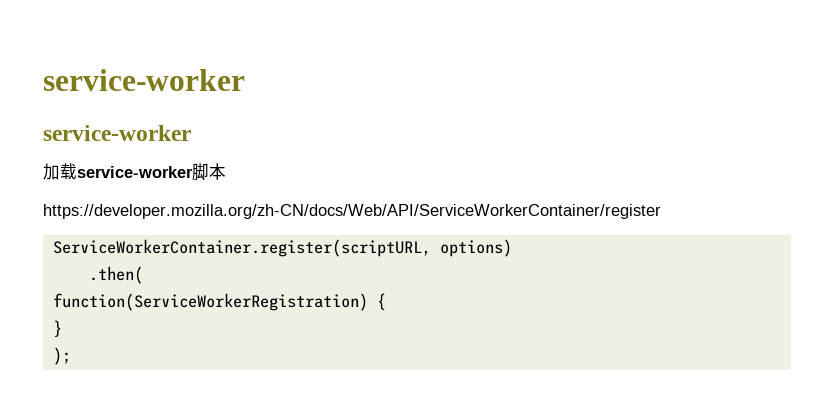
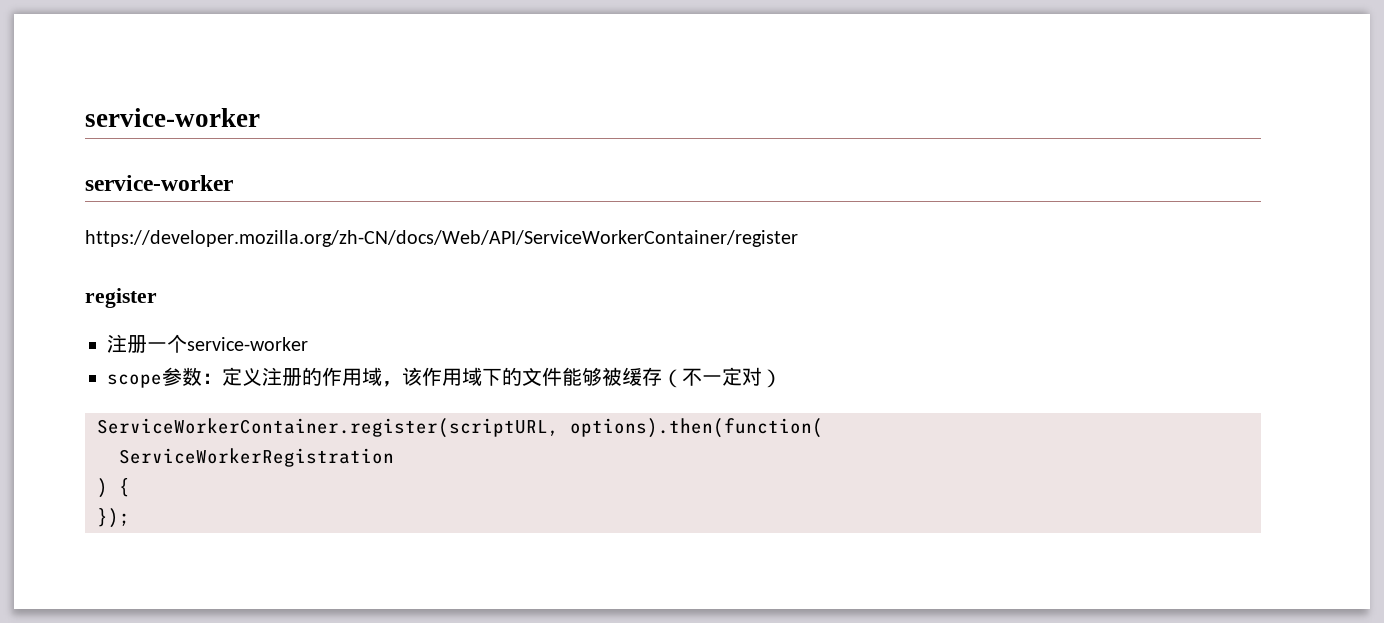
- 加载service-worker脚本
  https://developer.mozilla.org/zh-CN/docs/Web/API/ServiceWorkerContainer/register
- ServiceWorkerContainer.register(scriptURL, options)
- .then(
- function(ServiceWorkerRegistration) {
+ register
+ 注册一个service-worker
+ scope参数：定义注册的作用域，该作用域下的文件能够被缓存（不一定对）
+ ServiceWorkerContainer.register(scriptURL, options).then(function(
+ ServiceWorkerRegistration
+ ) {
- }
- );
+ });

